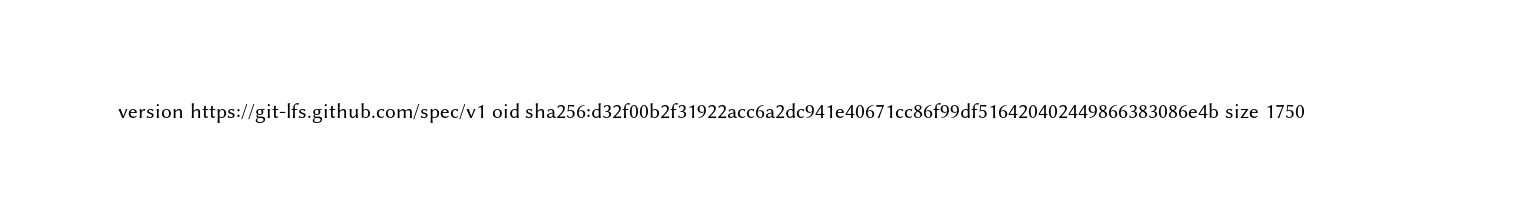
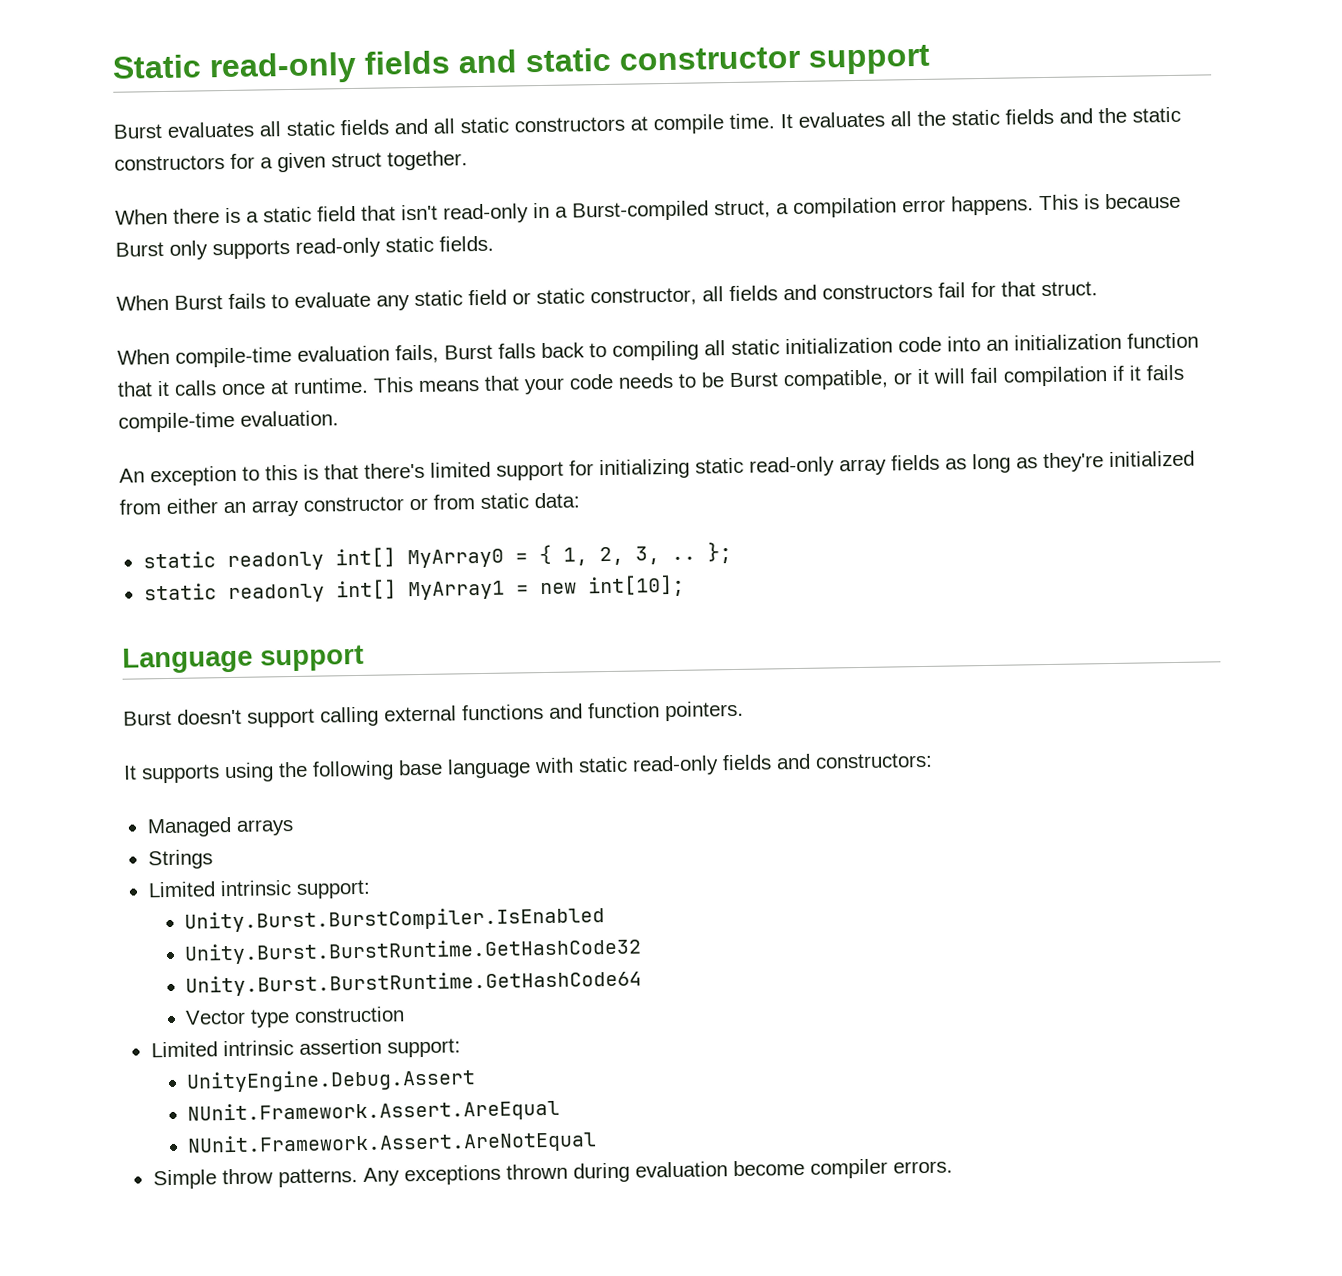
- version https://git-lfs.github.com/spec/v1 oid sha256:d32f00b2f31922acc6a2dc941e40671cc86f99df516420402449866383086e4b size 1750
+ Static read-only fields and static constructor support
+ Burst evaluates all static fields and all static constructors at compile time. It evaluates all the static fields and the static constructors for a given struct together.
+ When there is a static field that isn't read-only in a Burst-compiled struct, a compilation error happens. This is because Burst only supports read-only static fields.
+ When Burst fails to evaluate any static field or static constructor, all fields and constructors fail for that struct.
+ When compile-time evaluation fails, Burst falls back to compiling all static initialization code into an initialization function that it calls once at runtime. This means that your code needs to be Burst compatible, or it will fail compilation if it fails compile-time evaluation.
+ An exception to this is that there's limited support for initializing static read-only array fields as long as they're initialized from either an array constructor or from static data:
+ static readonly int[] MyArray0 = { 1, 2, 3, .. };
+ static readonly int[] MyArray1 = new int[10];
+ Language support
+ Burst doesn't support calling external functions and function pointers.
+ It supports using the following base language with static read-only fields and constructors:
+ Managed arrays
+ Strings
+ Limited intrinsic support:
+ Unity.Burst.BurstCompiler.IsEnabled
+ Unity.Burst.BurstRuntime.GetHashCode32
+ Unity.Burst.BurstRuntime.GetHashCode64
+ Vector type construction
+ Limited intrinsic assertion support:
+ UnityEngine.Debug.Assert
+ NUnit.Framework.Assert.AreEqual
+ NUnit.Framework.Assert.AreNotEqual
+ Simple throw patterns. Any exceptions thrown during evaluation become compiler errors.

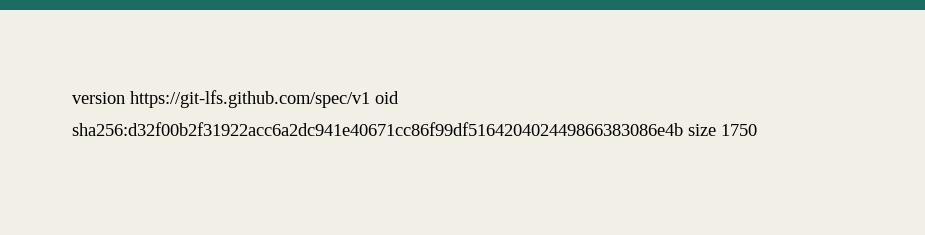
- Static read-only fields and static constructor support
- Burst evaluates all static fields and all static constructors at compile time. It evaluates all the static fields and the static constructors for a given struct together.
- When there is a static field that isn't read-only in a Burst-compiled struct, a compilation error happens. This is because Burst only supports read-only static fields.
- When Burst fails to evaluate any static field or static constructor, all fields and constructors fail for that struct.
- When compile-time evaluation fails, Burst falls back to compiling all static initialization code into an initialization function that it calls once at runtime. This means that your code needs to be Burst compatible, or it will fail compilation if it fails compile-time evaluation.
- An exception to this is that there's limited support for initializing static read-only array fields as long as they're initialized from either an array constructor or from static data:
- static readonly int[] MyArray0 = { 1, 2, 3, .. };
- static readonly int[] MyArray1 = new int[10];
- Language support
- Burst doesn't support calling external functions and function pointers.
- It supports using the following base language with static read-only fields and constructors:
- Managed arrays
- Strings
- Limited intrinsic support:
- Unity.Burst.BurstCompiler.IsEnabled
- Unity.Burst.BurstRuntime.GetHashCode32
- Unity.Burst.BurstRuntime.GetHashCode64
- Vector type construction
- Limited intrinsic assertion support:
- UnityEngine.Debug.Assert
- NUnit.Framework.Assert.AreEqual
- NUnit.Framework.Assert.AreNotEqual
- Simple throw patterns. Any exceptions thrown during evaluation become compiler errors.
+ version https://git-lfs.github.com/spec/v1 oid sha256:d32f00b2f31922acc6a2dc941e40671cc86f99df516420402449866383086e4b size 1750

